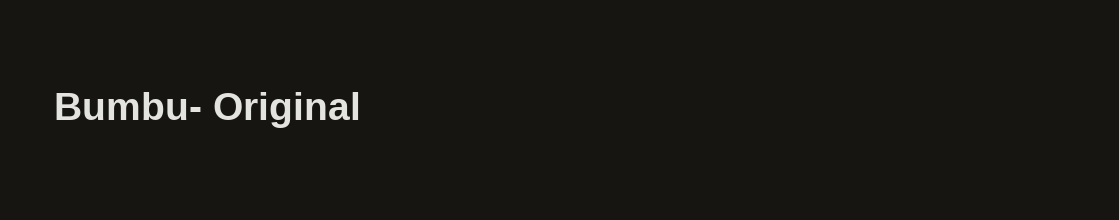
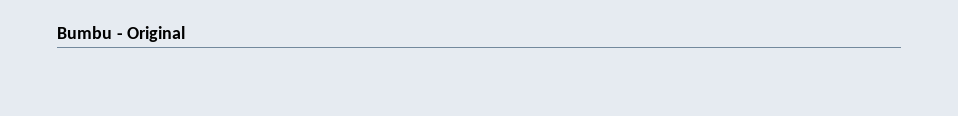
- Bumbu- Original
+ Bumbu - Original

